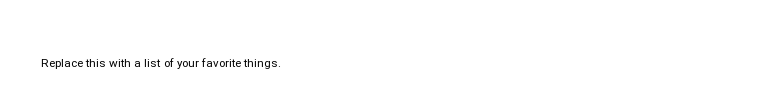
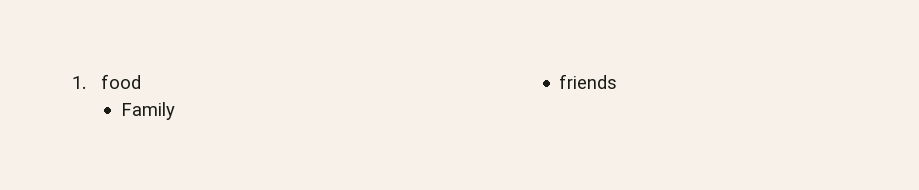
- Replace this with a list of your favorite things.
+ 1. food
+ Family
+ friends

